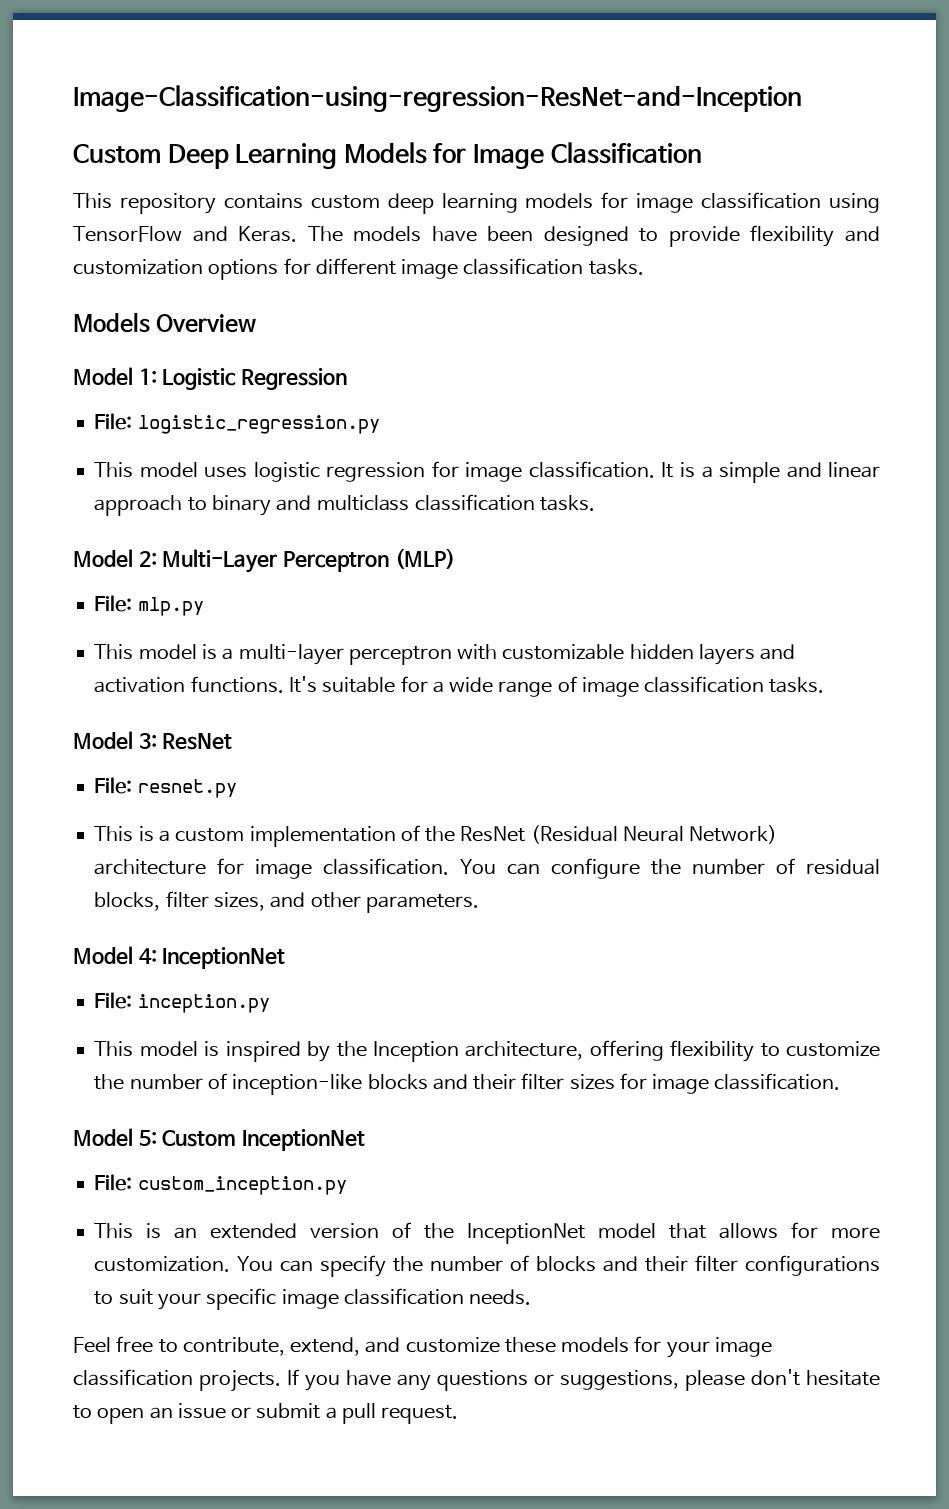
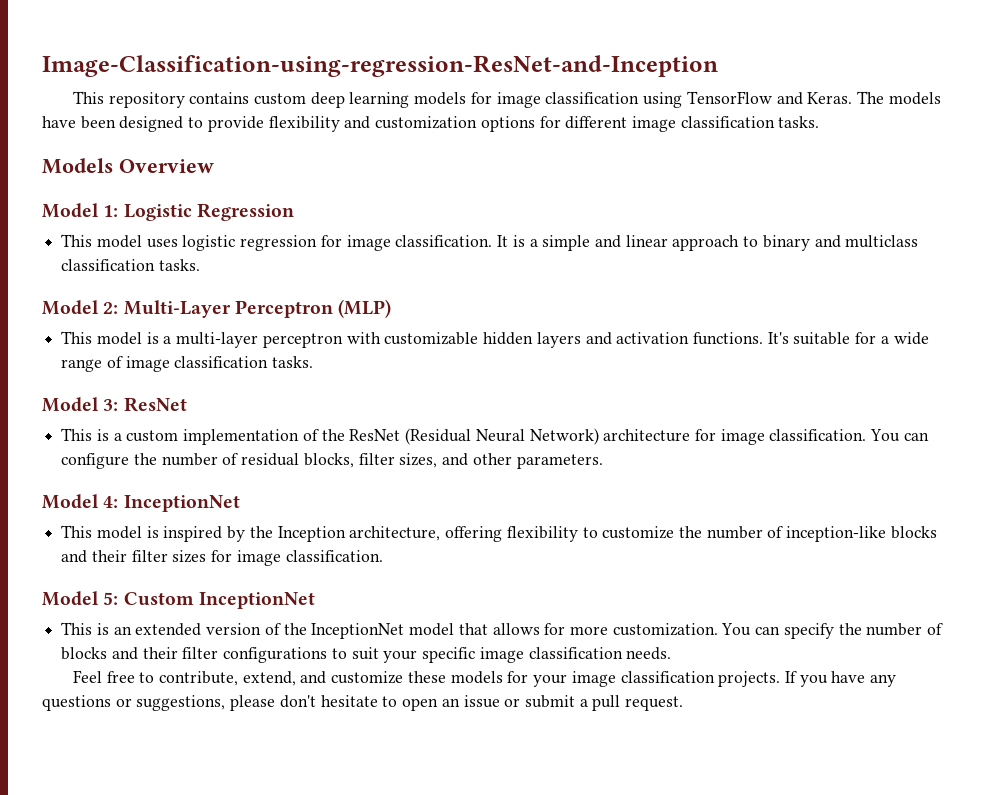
- Custom Deep Learning Models for Image Classification
- File: logistic_regression.py
- File: mlp.py
- File: resnet.py
- File: inception.py
- File: custom_inception.py

